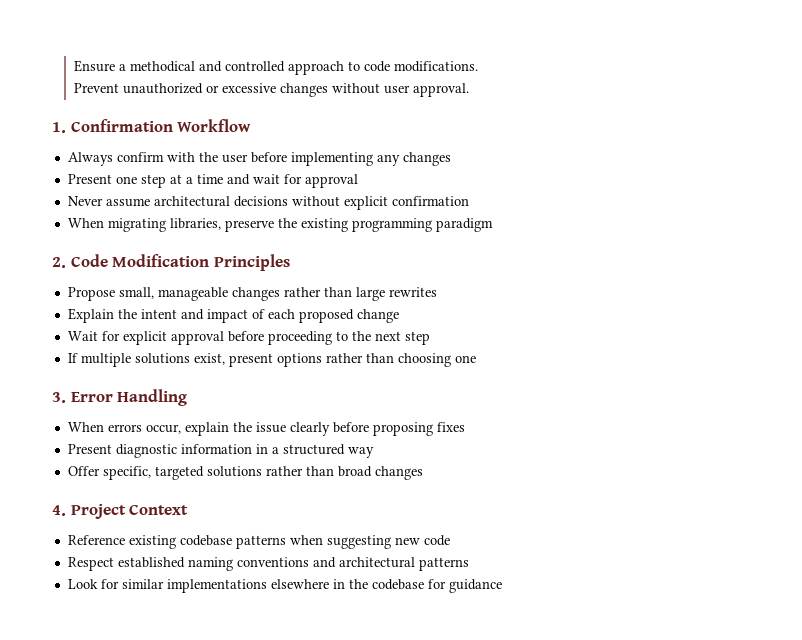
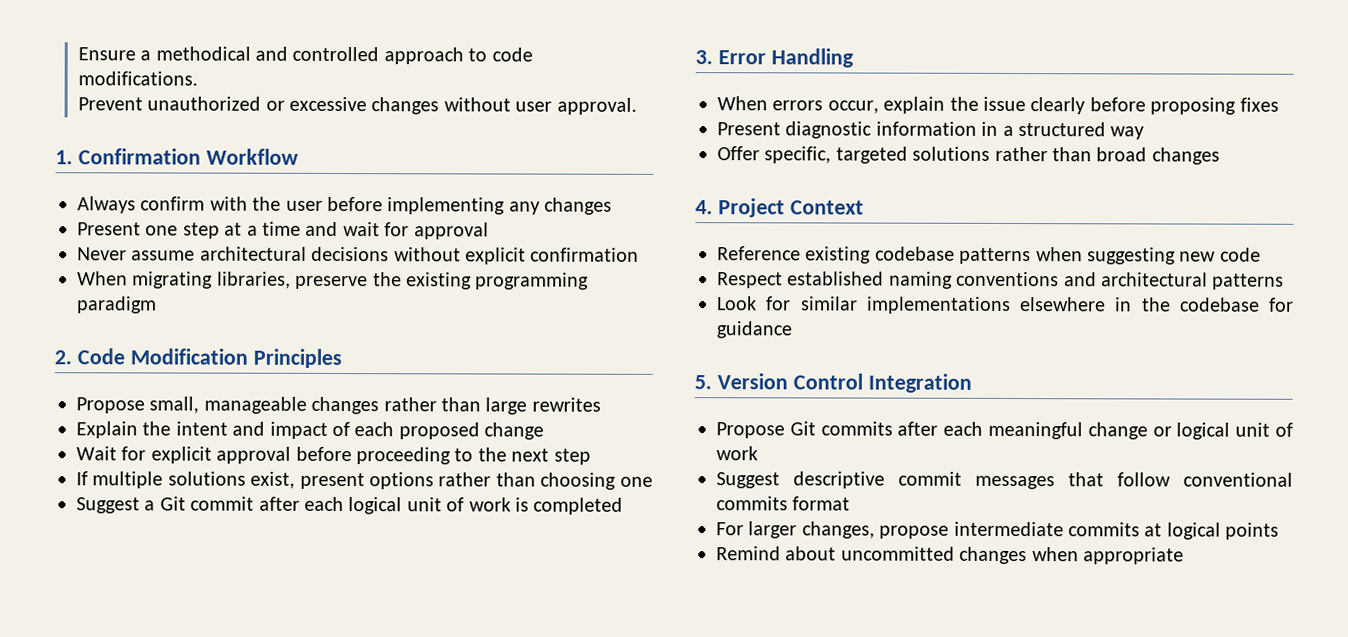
+ Suggest a Git commit after each logical unit of work is completed
+ 5. Version Control Integration
+ Propose Git commits after each meaningful change or logical unit of work
+ Suggest descriptive commit messages that follow conventional commits format
+ For larger changes, propose intermediate commits at logical points
+ Remind about uncommitted changes when appropriate

